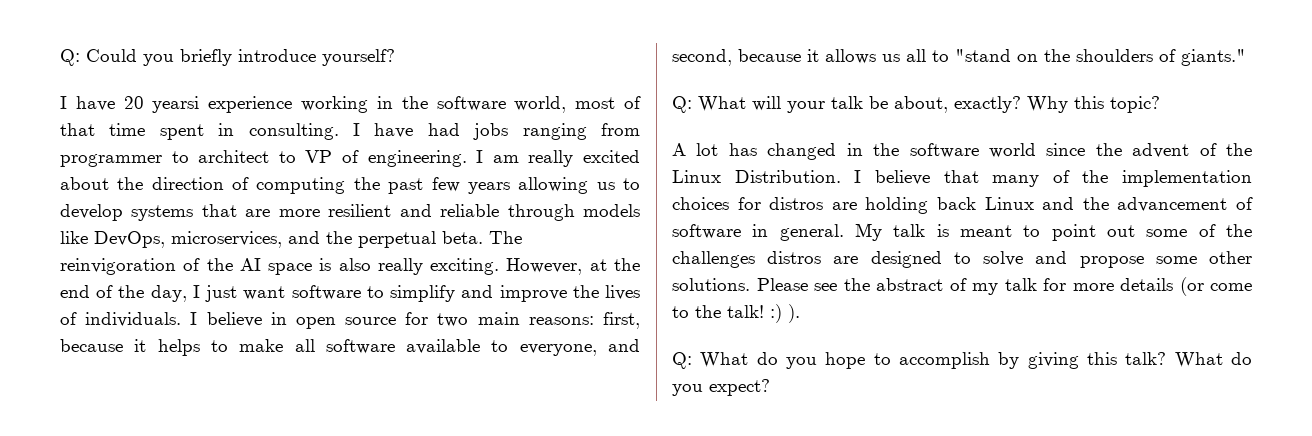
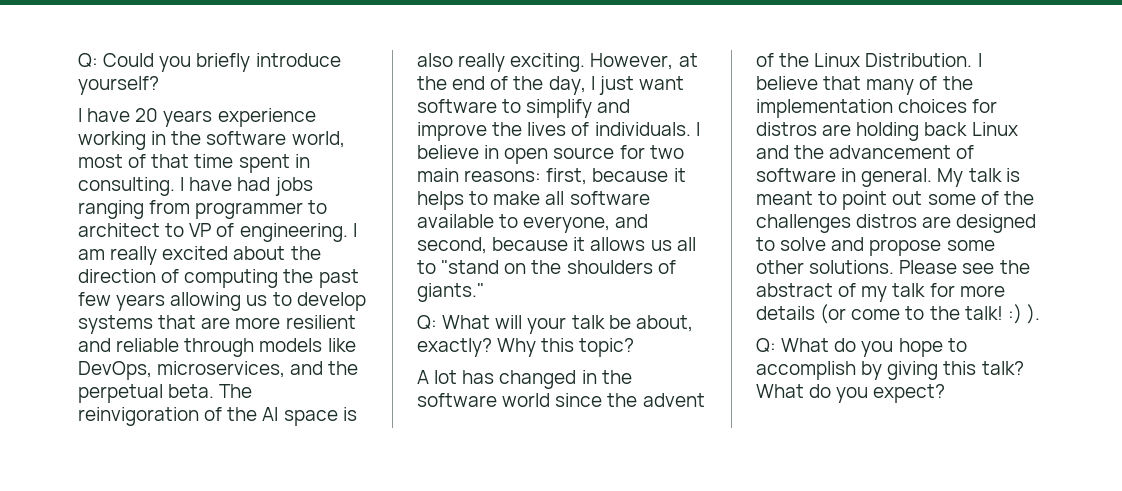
- I have 20 yearsi experience working in the software world, most of that time spent in consulting.
+ I have 20 years experience working in the software world, most of that time spent in consulting.

